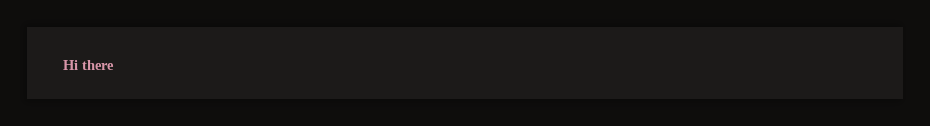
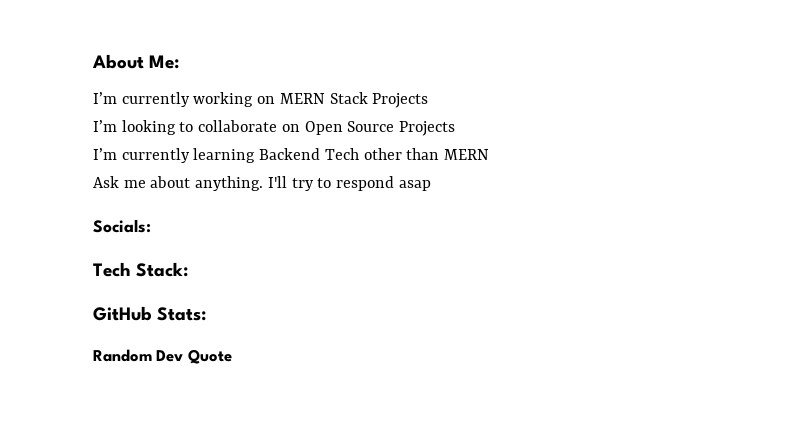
- Hi there
+ About Me:
+ I’m currently working on MERN Stack Projects
+ I’m looking to collaborate on Open Source Projects
+ I’m currently learning Backend Tech other than MERN
+ Ask me about anything. I'll try to respond asap
+ Socials:
+ Tech Stack:
+ GitHub Stats:
+ Random Dev Quote

